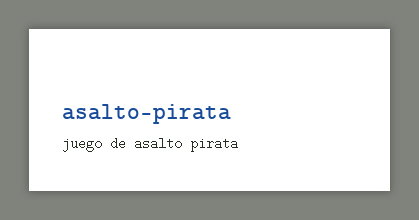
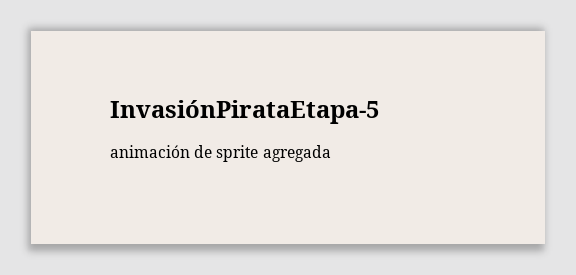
- asalto-pirata
- juego de asalto pirata
+ InvasiónPirataEtapa-5
+ animación de sprite agregada

